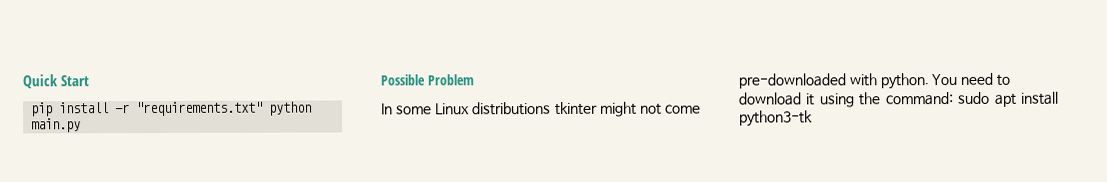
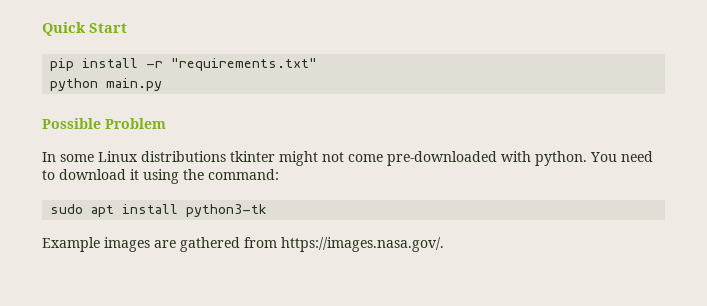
- pip install -r "requirements.txt" python main.py
+ pip install -r "requirements.txt"
+ python main.py
- You need to download it using the command: sudo apt install python3-tk
+ You need to download it using the command:
+ sudo apt install python3-tk
+ Example images are gathered from https://images.nasa.gov/.

